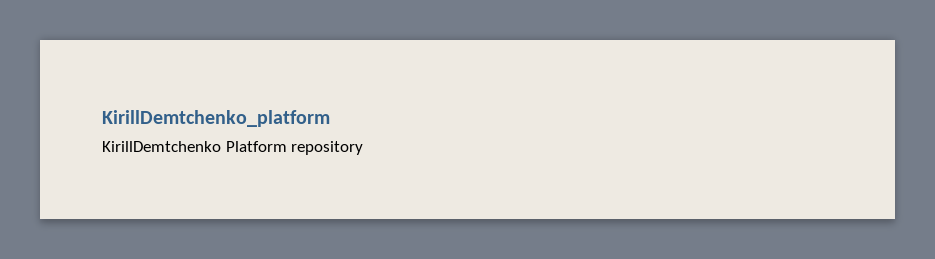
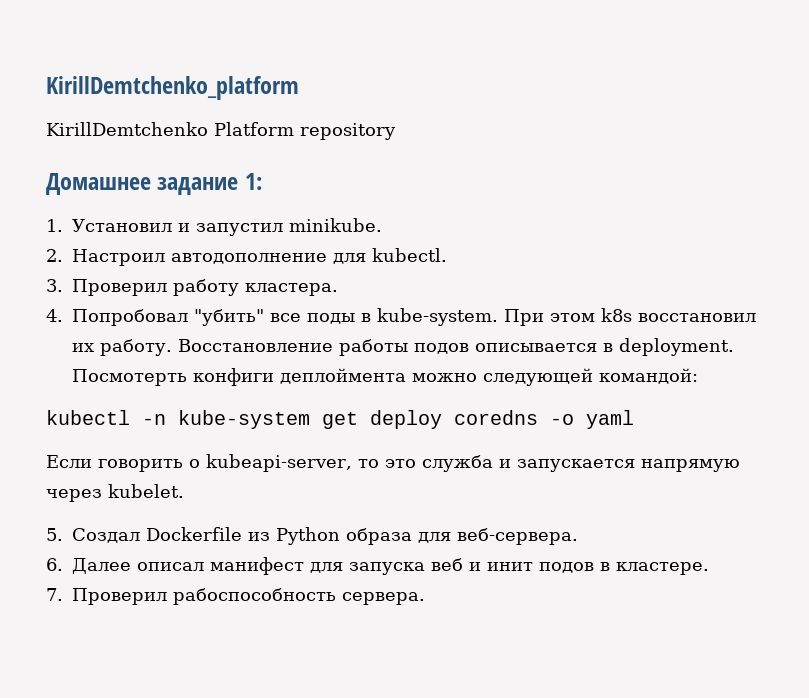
+ Домашнее задание 1:
+ 1. Установил и запустил minikube.
+ 2. Настроил автодополнение для kubectl.
+ 3. Проверил работу кластера.
+ 4. Попробовал "убить" все поды в kube-system. При этом k8s восстановил их работу. Восстановление работы подов описывается в deployment. Посмотерть конфиги деплоймента можно следующей командой:
+ kubectl -n kube-system get deploy coredns -o yaml
+ Если говорить о kubeapi-server, то это служба и запускается напрямую через kubelet.
+ 5. Создал Dockerfile из Python образа для веб-сервера.
+ 6. Далее описал манифест для запуска веб и инит подов в кластере.
+ 7. Проверил рабоспособность сервера.

